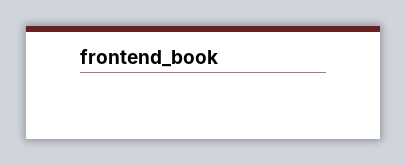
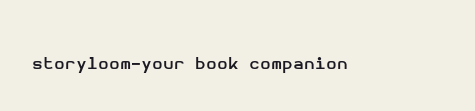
- frontend_book
+ storyloom-your book companion

